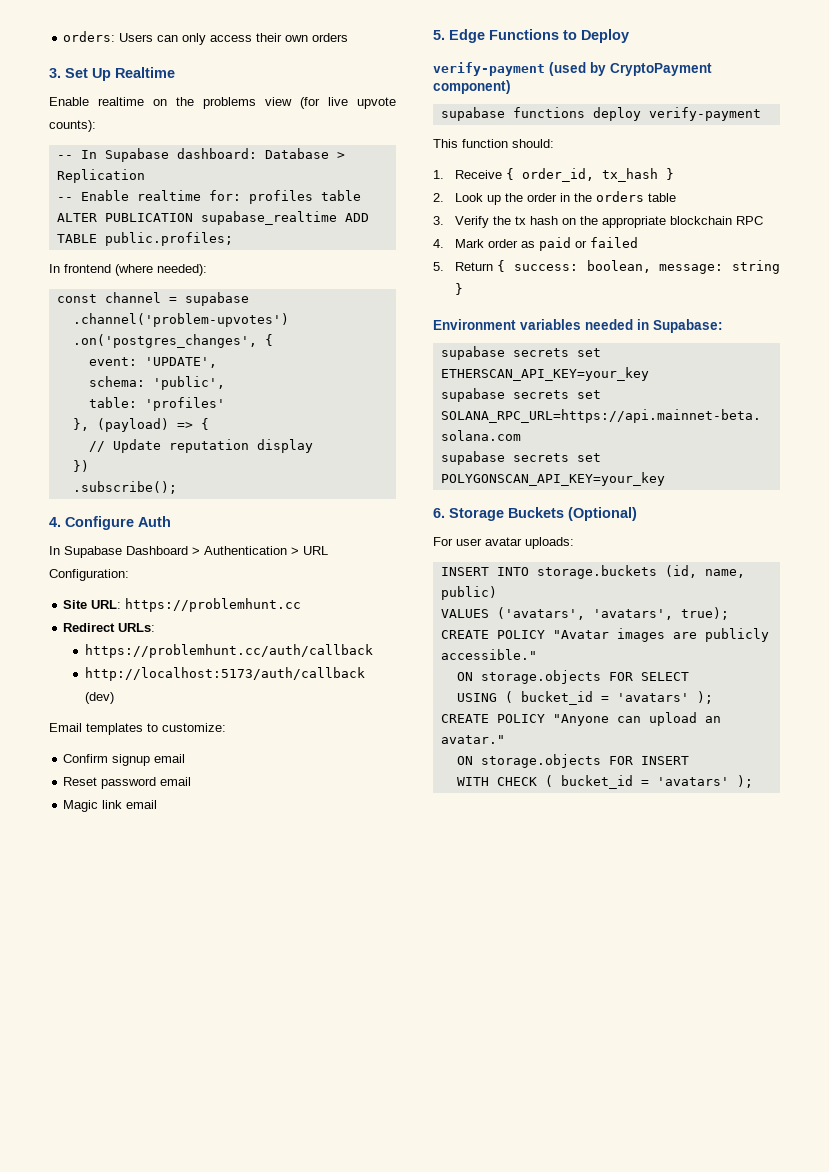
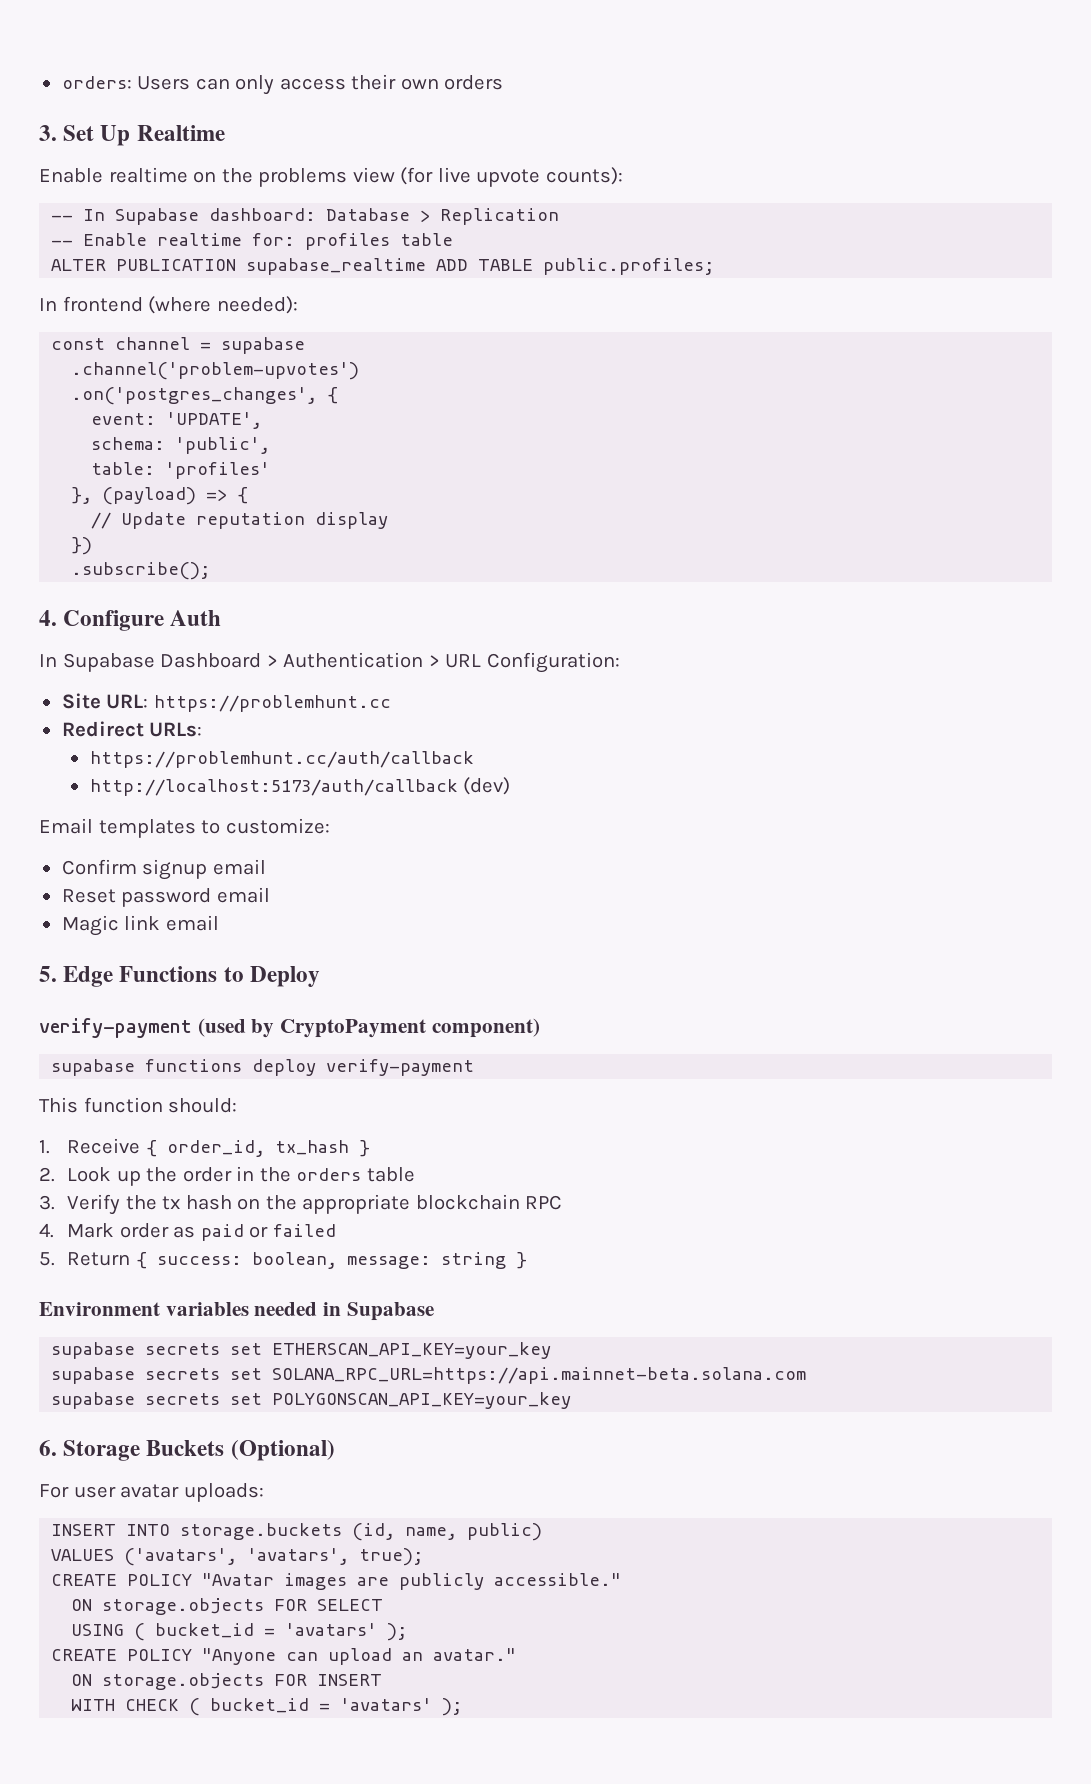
- Environment variables needed in Supabase:
+ Environment variables needed in Supabase

